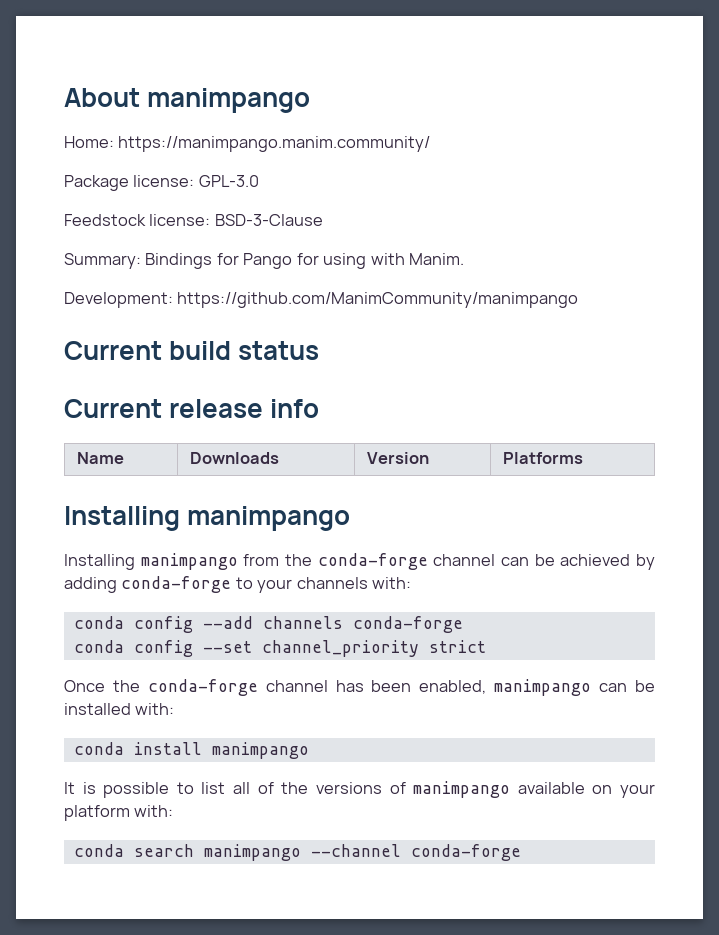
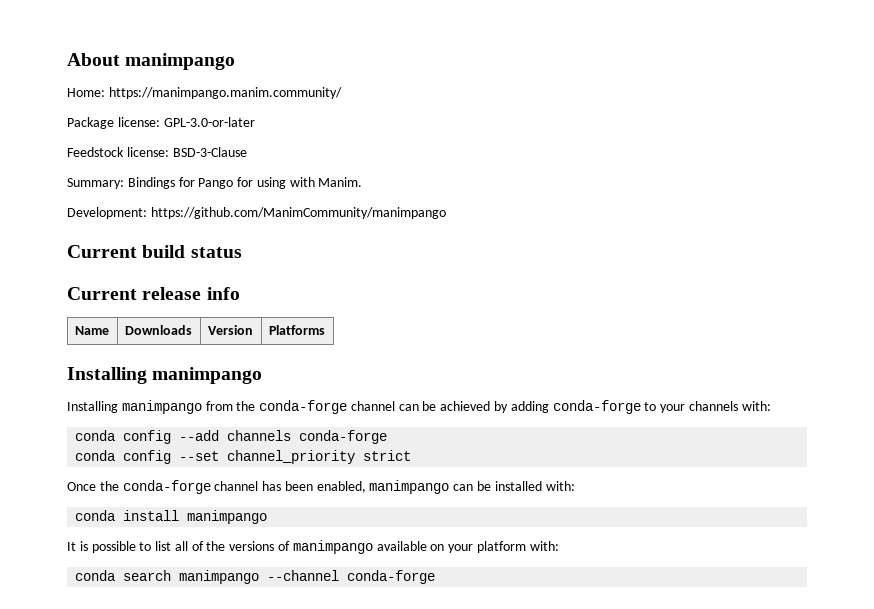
- Package license: GPL-3.0
+ Package license: GPL-3.0-or-later

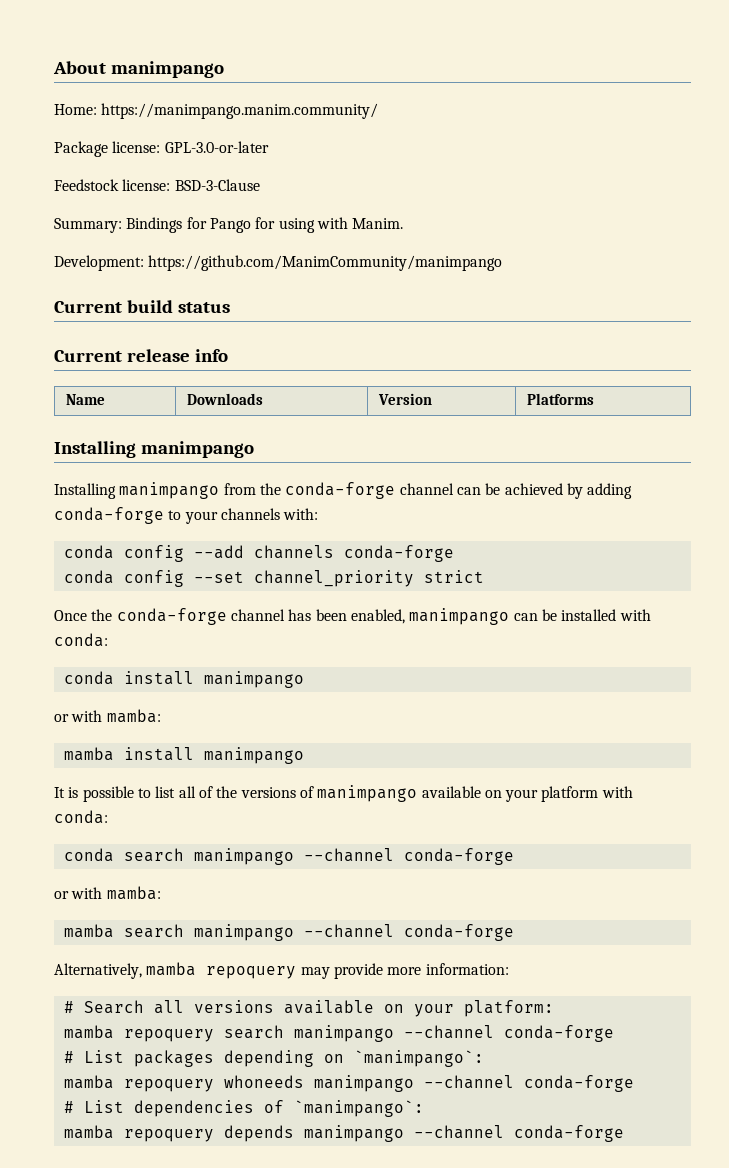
- Once the conda-forge channel has been enabled, manimpango can be installed with:
+ Once the conda-forge channel has been enabled, manimpango can be installed with conda:
  conda install manimpango
+ or with mamba:
+ mamba install manimpango
- It is possible to list all of the versions of manimpango available on your platform with:
+ It is possible to list all of the versions of manimpango available on your platform with conda:
  conda search manimpango --channel conda-forge
+ or with mamba:
+ mamba search manimpango --channel conda-forge
+ Alternatively, mamba repoquery may provide more information:
+ # Search all versions available on your platform:
+ mamba repoquery search manimpango --channel conda-forge
+ # List packages depending on `manimpango`:
+ mamba repoquery whoneeds manimpango --channel conda-forge
+ # List dependencies of `manimpango`:
+ mamba repoquery depends manimpango --channel conda-forge

